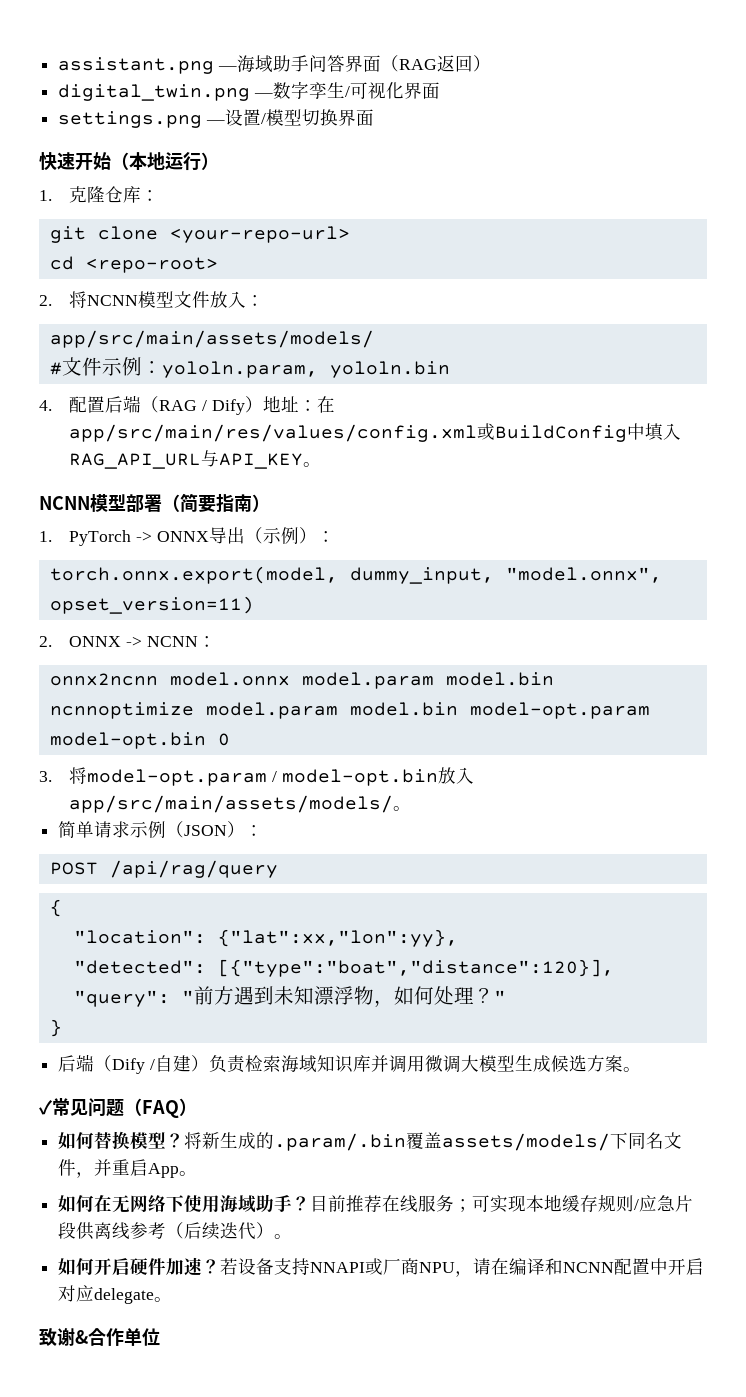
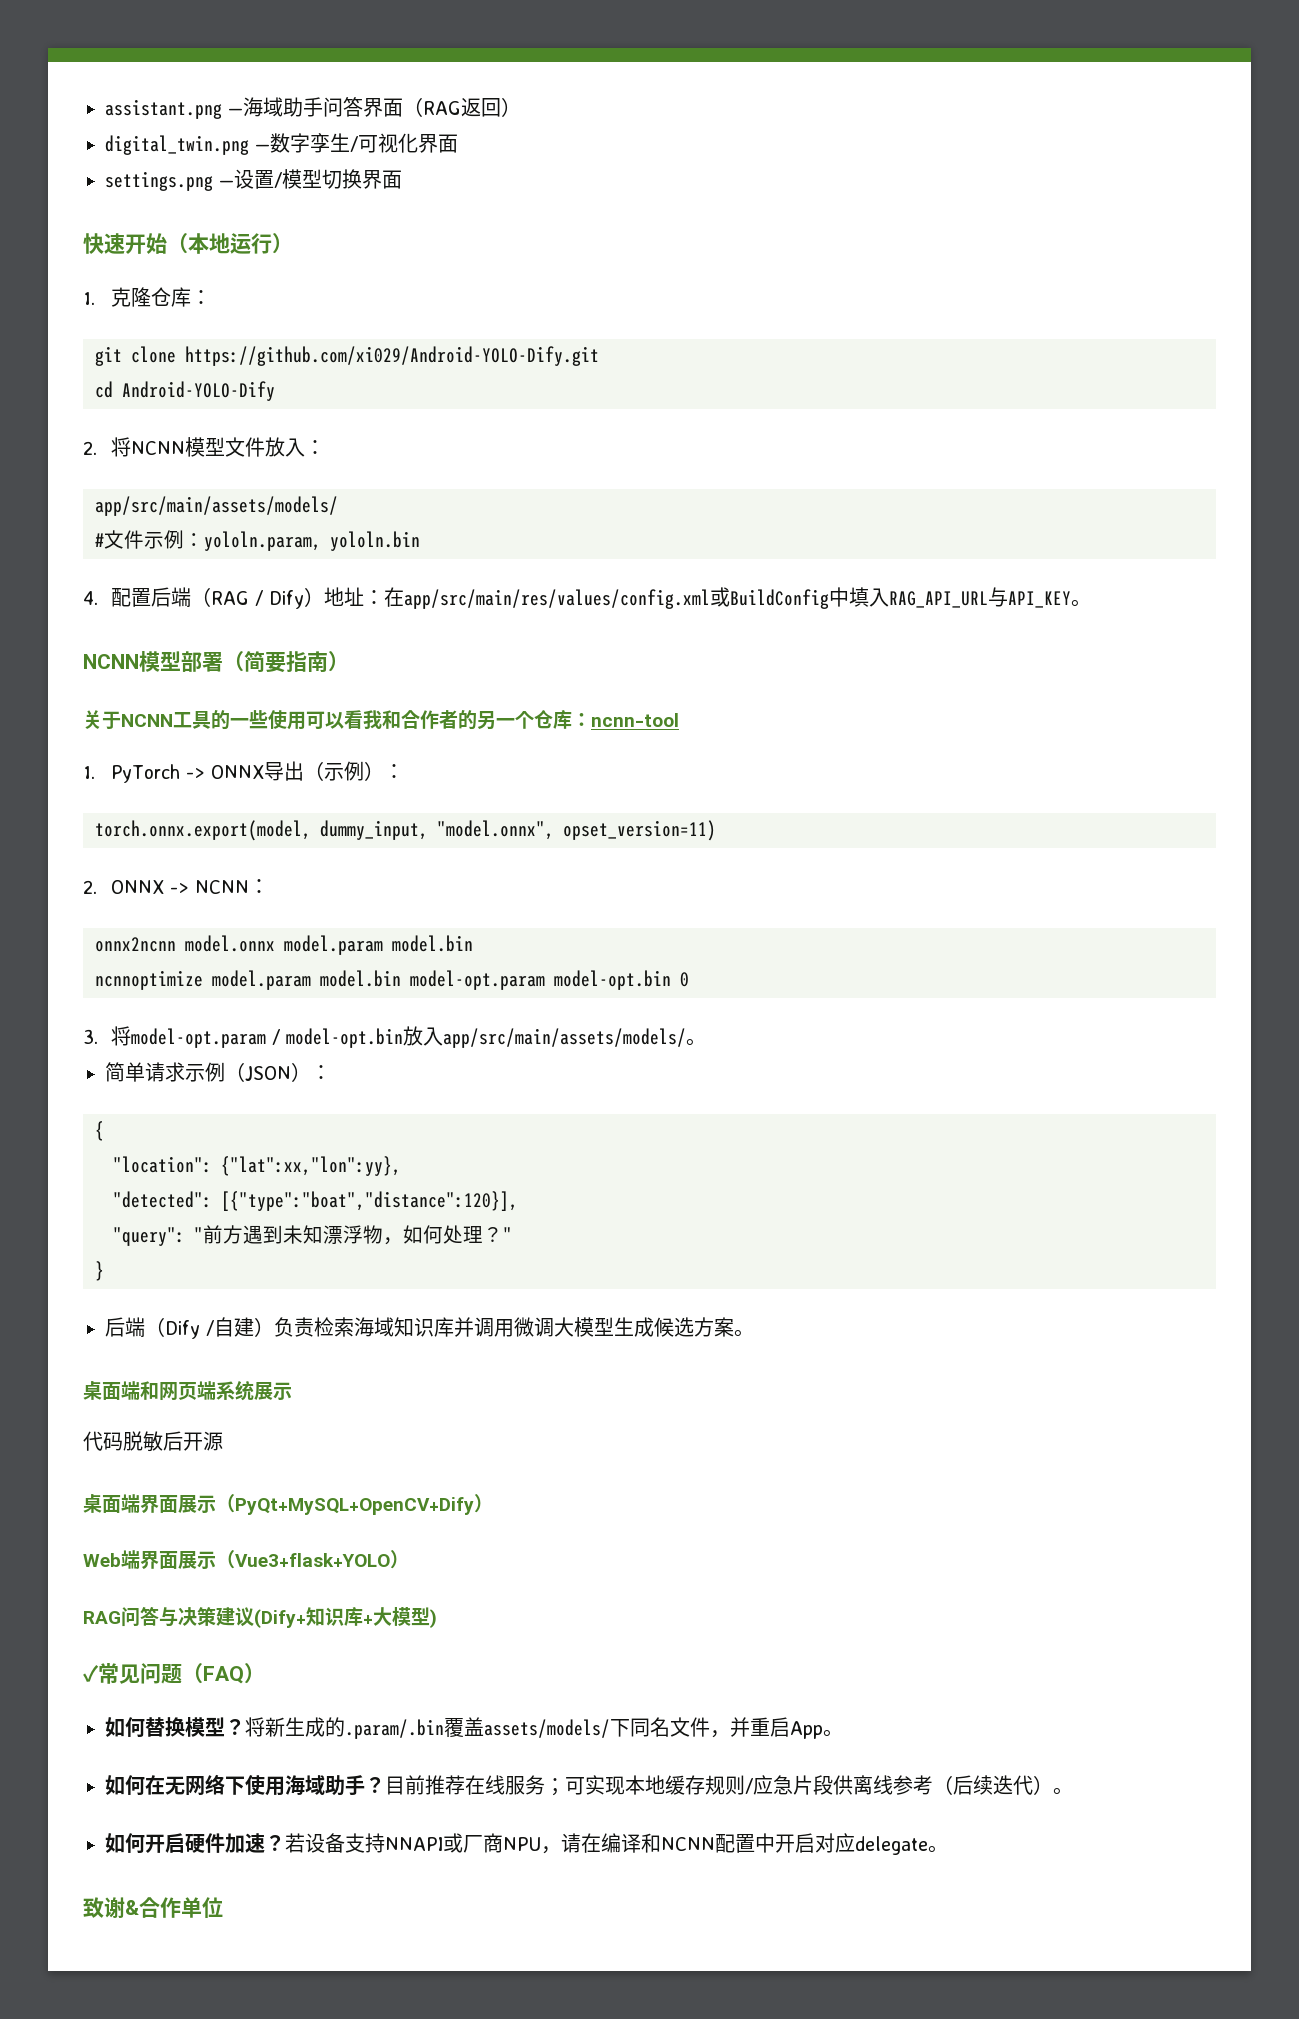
- git clone <your-repo-url>
+ git clone https://github.com/xi029/Android-YOLO-Dify.git
- cd <repo-root>
+ cd Android-YOLO-Dify
+ 关于NCNN工具的一些使用可以看我和合作者的另一个仓库：ncnn-tool
- POST /api/rag/query
+ 桌面端和网页端系统展示
+ 代码脱敏后开源
+ 桌面端界面展示（PyQt+MySQL+OpenCV+Dify）
+ Web端界面展示（Vue3+flask+YOLO）
+ RAG问答与决策建议(Dify+知识库+大模型)

